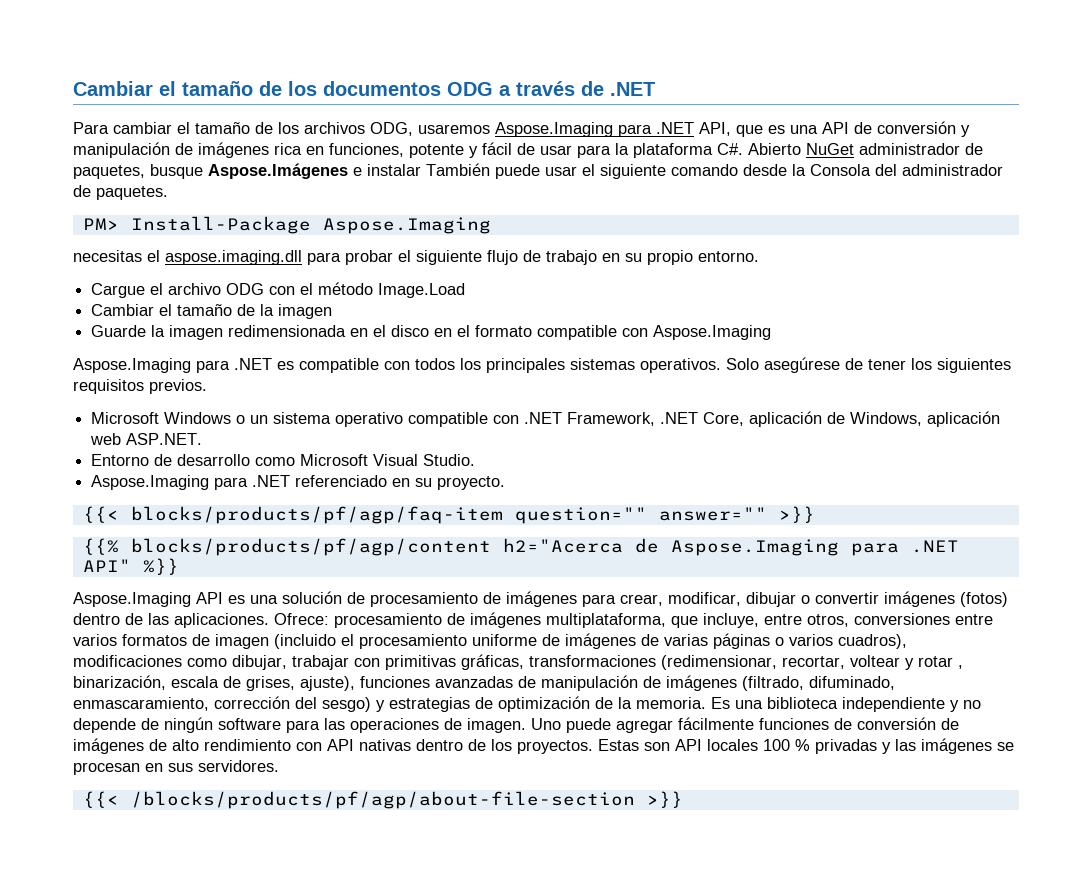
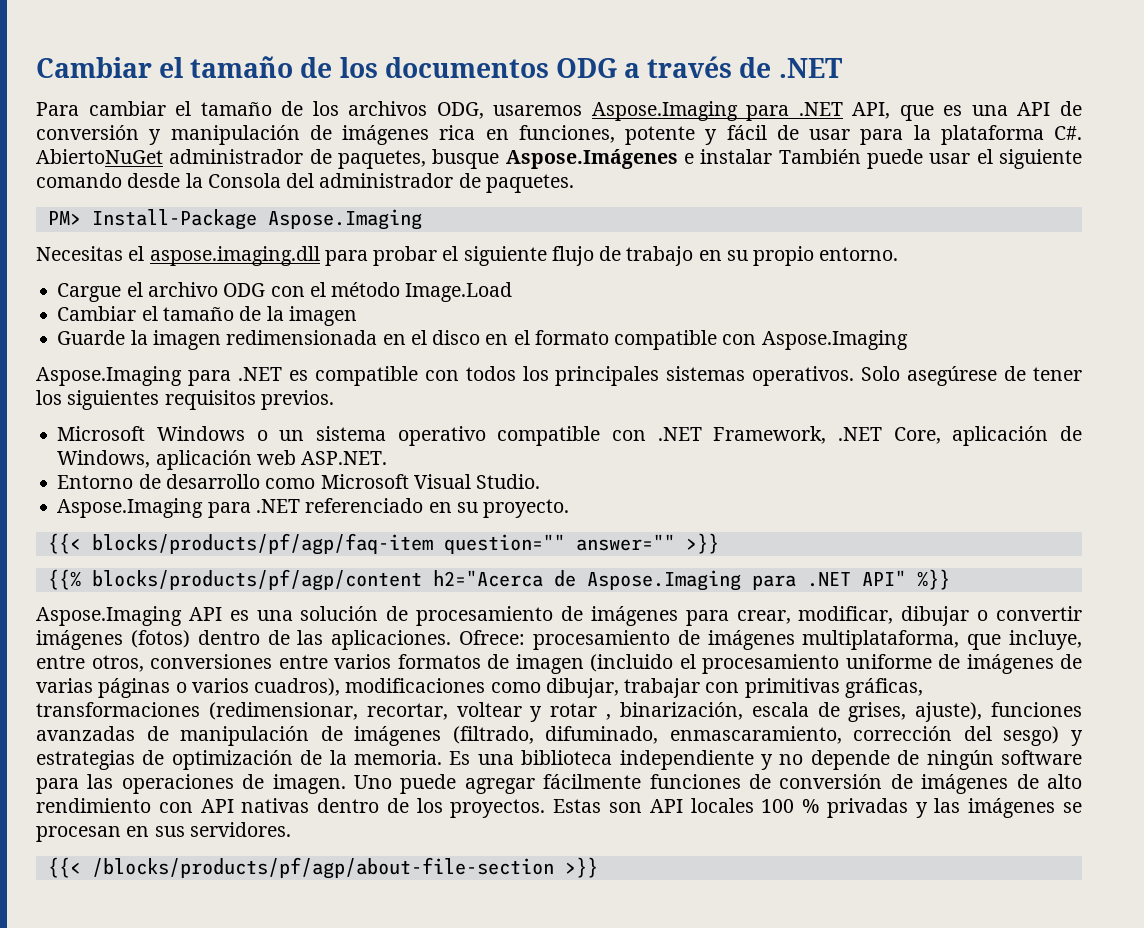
- Para cambiar el tamaño de los archivos ODG, usaremos Aspose.Imaging para .NET API, que es una API de conversión y manipulación de imágenes rica en funciones, potente y fácil de usar para la plataforma C#. Abierto NuGet administrador de paquetes, busque Aspose.Imágenes e instalar También puede usar el siguiente comando desde la Consola del administrador de paquetes.
+ Para cambiar el tamaño de los archivos ODG, usaremos Aspose.Imaging para .NET API, que es una API de conversión y manipulación de imágenes rica en funciones, potente y fácil de usar para la plataforma C#. AbiertoNuGet administrador de paquetes, busque Aspose.Imágenes e instalar También puede usar el siguiente comando desde la Consola del administrador de paquetes.
- necesitas el aspose.imaging.dll para probar el siguiente flujo de trabajo en su propio entorno.
+ Necesitas el aspose.imaging.dll para probar el siguiente flujo de trabajo en su propio entorno.

